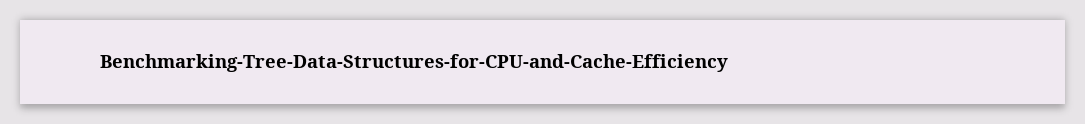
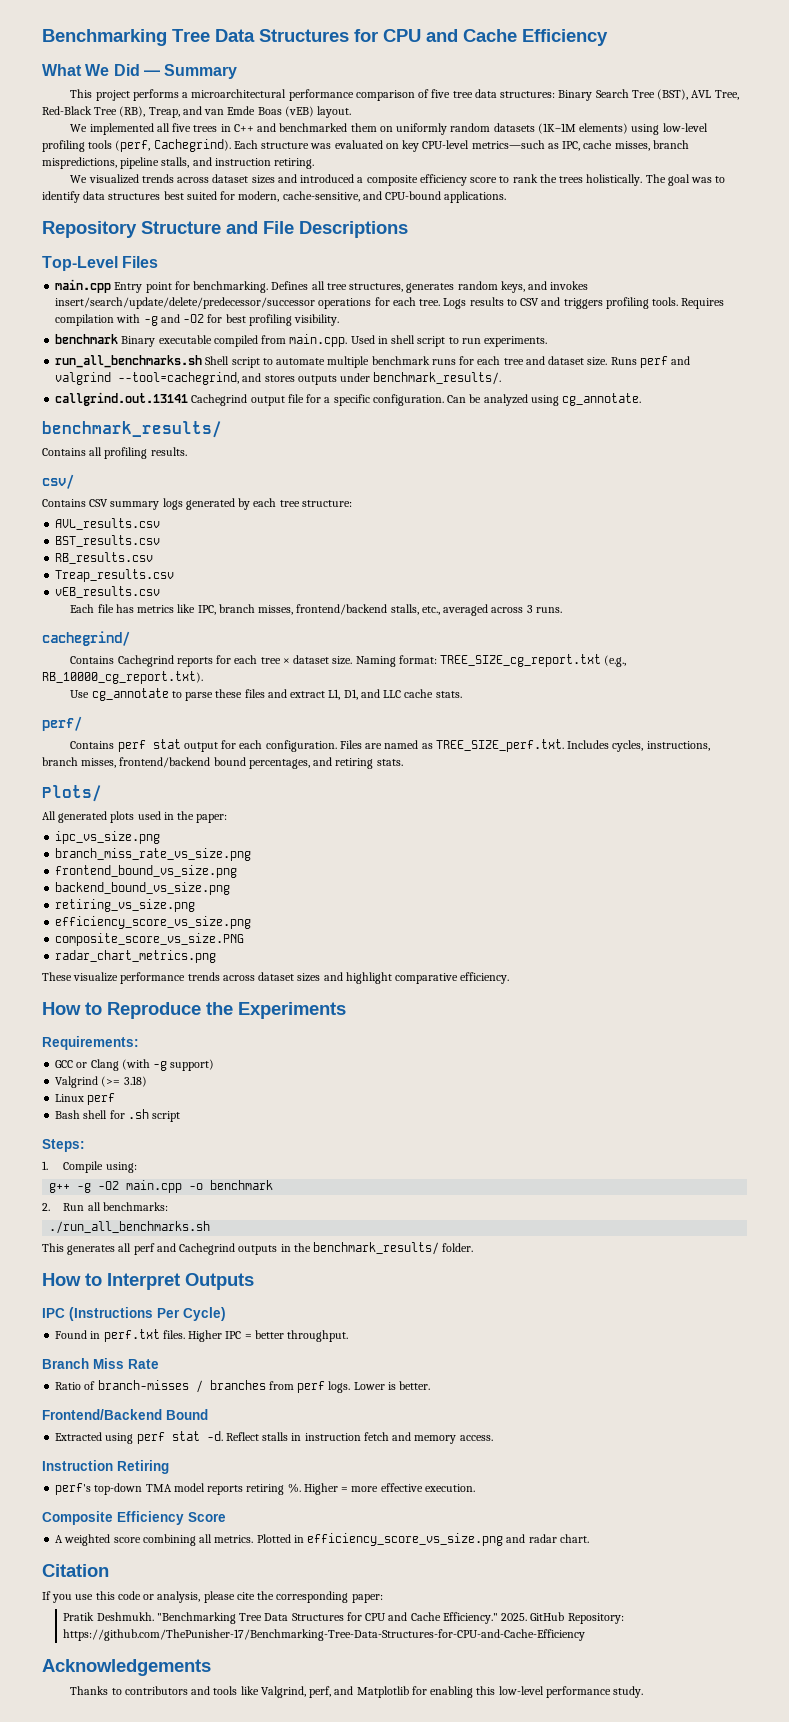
- Benchmarking-Tree-Data-Structures-for-CPU-and-Cache-Efficiency
+ Benchmarking Tree Data Structures for CPU and Cache Efficiency
+ What We Did — Summary
+ This project performs a microarchitectural performance comparison of five tree data structures: Binary Search Tree (BST), AVL Tree, Red-Black Tree (RB), Treap, and van Emde Boas (vEB) layout.
+ We implemented all five trees in C++ and benchmarked them on uniformly random datasets (1K–1M elements) using low-level profiling tools (perf, Cachegrind). Each structure was evaluated on key CPU-level metrics—such as IPC, cache misses, branch mispredictions, pipeline stalls, and instruction retiring.
+ We visualized trends across dataset sizes and introduced a composite efficiency score to rank the trees holistically. The goal was to identify data structures best suited for modern, cache-sensitive, and CPU-bound applications.
+ Repository Structure and File Descriptions
+ Top-Level Files
+ main.cpp Entry point for benchmarking. Defines all tree structures, generates random keys, and invokes insert/search/update/delete/predecessor/successor operations for each tree. Logs results to CSV and triggers profiling tools. Requires compilation with -g and -O2 for best profiling visibility.
+ benchmark Binary executable compiled from main.cpp. Used in shell script to run experiments.
+ run_all_benchmarks.sh Shell script to automate multiple benchmark runs for each tree and dataset size. Runs perf and valgrind --tool=cachegrind, and stores outputs under benchmark_results/.
+ callgrind.out.13141 Cachegrind output file for a specific configuration. Can be analyzed using cg_annotate.
+ benchmark_results/
+ Contains all profiling results.
+ csv/
+ Contains CSV summary logs generated by each tree structure:
+ AVL_results.csv
+ BST_results.csv
+ RB_results.csv
+ Treap_results.csv
+ vEB_results.csv
+ Each file has metrics like IPC, branch misses, frontend/backend stalls, etc., averaged across 3 runs.
+ cachegrind/
+ Contains Cachegrind reports for each tree × dataset size. Naming format: TREE_SIZE_cg_report.txt (e.g., RB_10000_cg_report.txt).
+ Use cg_annotate to parse these files and extract L1, D1, and LLC cache stats.
+ perf/
+ Contains perf stat output for each configuration. Files are named as TREE_SIZE_perf.txt. Includes cycles, instructions, branch misses, frontend/backend bound percentages, and retiring stats.
+ Plots/
+ All generated plots used in the paper:
+ ipc_vs_size.png
+ branch_miss_rate_vs_size.png
+ frontend_bound_vs_size.png
+ backend_bound_vs_size.png
+ retiring_vs_size.png
+ efficiency_score_vs_size.png
+ composite_score_vs_size.PNG
+ radar_chart_metrics.png
+ These visualize performance trends across dataset sizes and highlight comparative efficiency.
+ How to Reproduce the Experiments
+ Requirements:
+ GCC or Clang (with -g support)
+ Valgrind (>= 3.18)
+ Linux perf
+ Bash shell for .sh script
+ Steps:
+ 1. Compile using:
+ g++ -g -O2 main.cpp -o benchmark
+ 2. Run all benchmarks:
+ ./run_all_benchmarks.sh
+ This generates all perf and Cachegrind outputs in the benchmark_results/ folder.
+ How to Interpret Outputs
+ IPC (Instructions Per Cycle)
+ Found in perf.txt files. Higher IPC = better throughput.
+ Branch Miss Rate
+ Ratio of branch-misses / branches from perf logs. Lower is better.
+ Frontend/Backend Bound
+ Extracted using perf stat -d. Reflect stalls in instruction fetch and memory access.
+ Instruction Retiring
+ perf's top-down TMA model reports retiring %. Higher = more effective execution.
+ Composite Efficiency Score
+ A weighted score combining all metrics. Plotted in efficiency_score_vs_size.png and radar chart.
+ Citation
+ If you use this code or analysis, please cite the corresponding paper:
+ Pratik Deshmukh. "Benchmarking Tree Data Structures for CPU and Cache Efficiency." 2025. GitHub Repository: https://github.com/ThePunisher-17/Benchmarking-Tree-Data-Structures-for-CPU-and-Cache-Efficiency
+ Acknowledgements
+ Thanks to contributors and tools like Valgrind, perf, and Matplotlib for enabling this low-level performance study.

